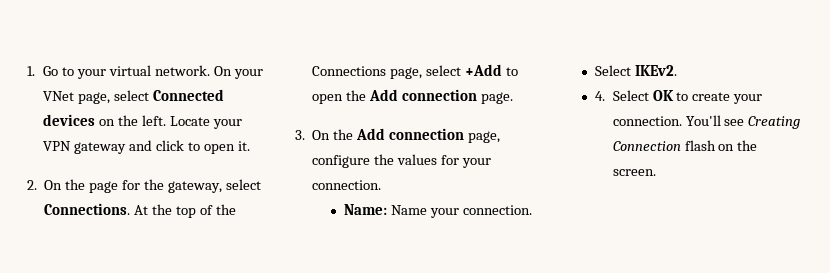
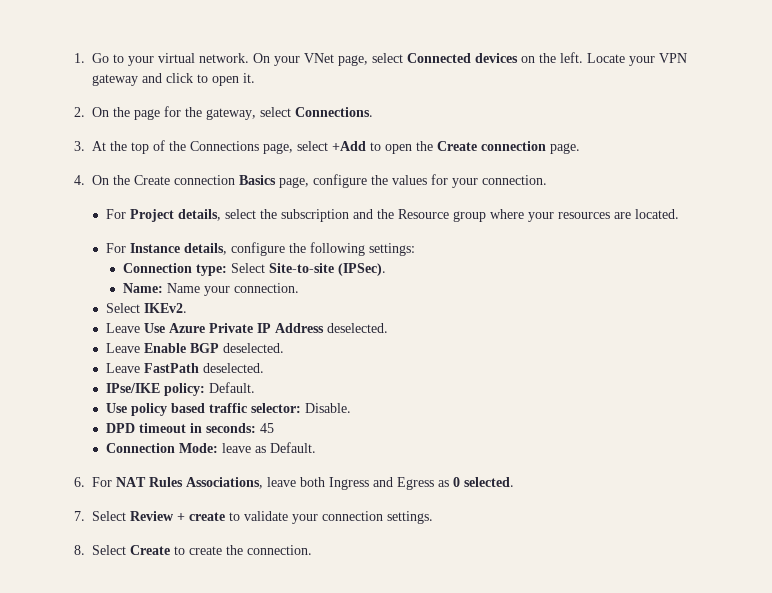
- 2. On the page for the gateway, select Connections. At the top of the Connections page, select +Add to open the Add connection page.
+ 2. On the page for the gateway, select Connections.
+ 3. At the top of the Connections page, select +Add to open the Create connection page.
- 3. On the Add connection page, configure the values for your connection.
+ 4. On the Create connection Basics page, configure the values for your connection.
+ For Project details, select the subscription and the Resource group where your resources are located.
+ For Instance details, configure the following settings:
+ Connection type: Select Site-to-site (IPSec).
- 4. Select OK to create your connection. You'll see Creating Connection flash on the screen.
+ Leave Use Azure Private IP Address deselected.
+ Leave Enable BGP deselected.
+ Leave FastPath deselected.
+ IPse/IKE policy: Default.
+ Use policy based traffic selector: Disable.
+ DPD timeout in seconds: 45
+ Connection Mode: leave as Default.
+ 6. For NAT Rules Associations, leave both Ingress and Egress as 0 selected.
+ 7. Select Review + create to validate your connection settings.
+ 8. Select Create to create the connection.

